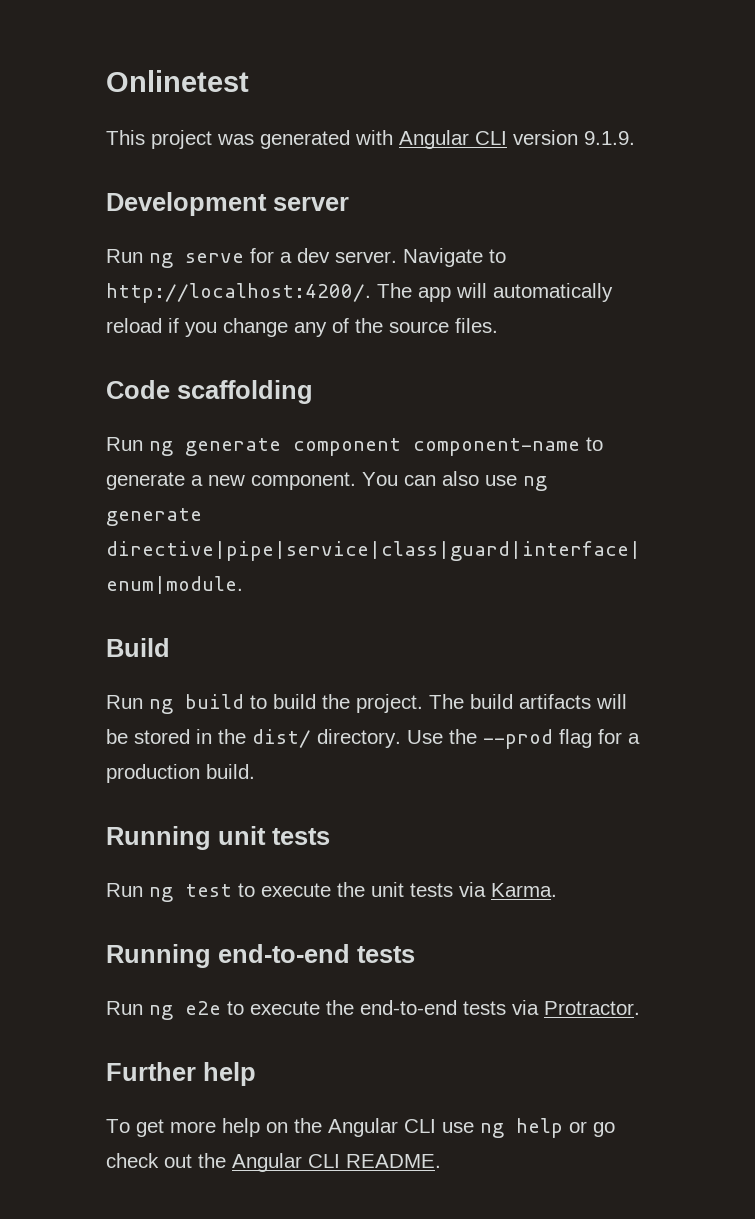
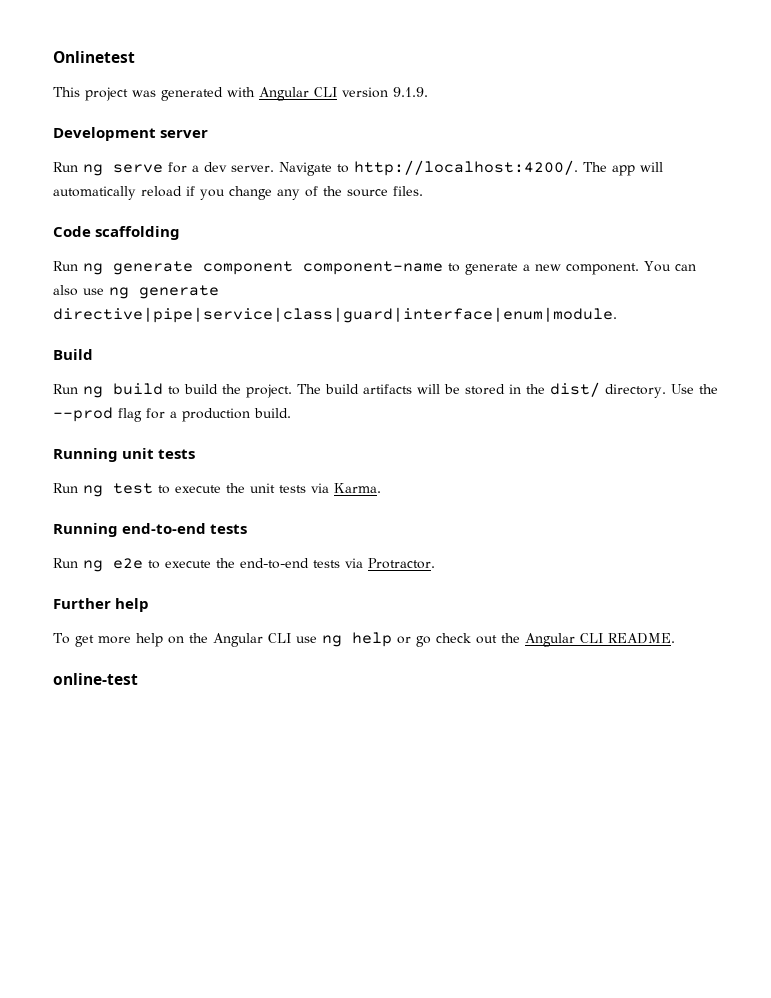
+ online-test

